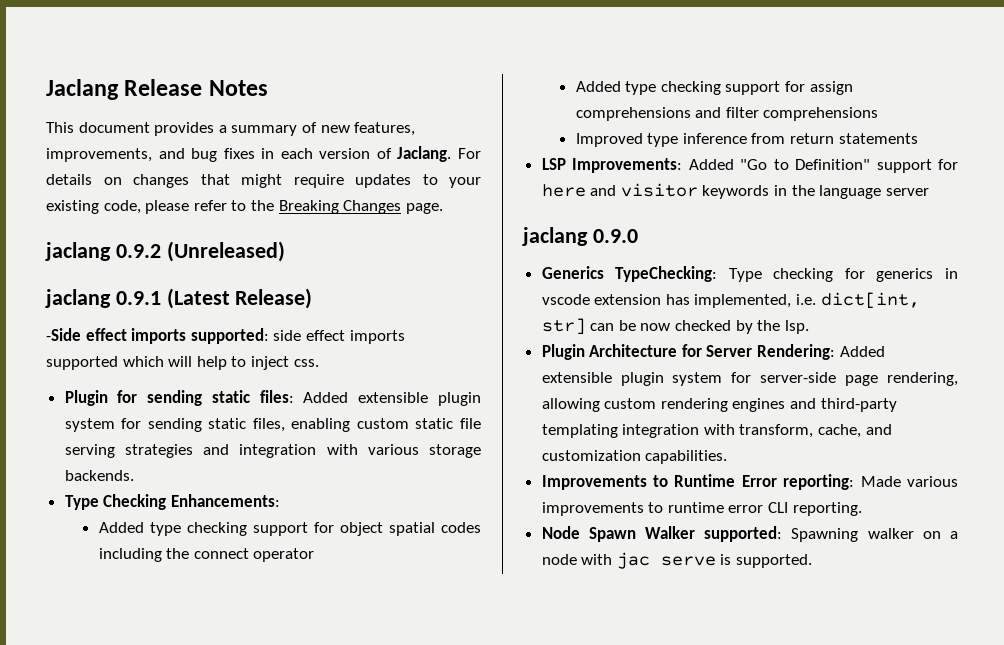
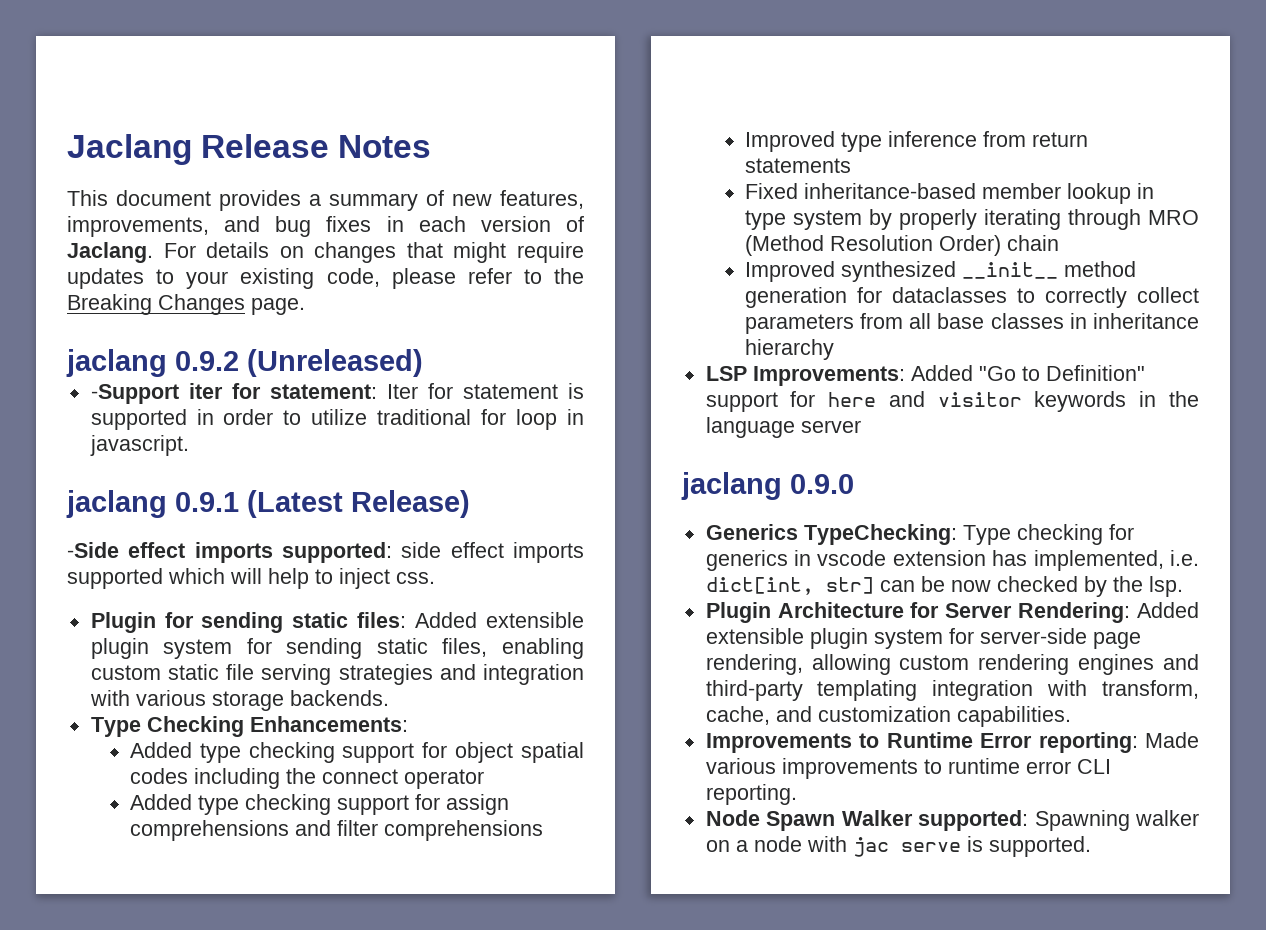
+ -Support iter for statement: Iter for statement is supported in order to utilize traditional for loop in javascript.
+ Fixed inheritance-based member lookup in type system by properly iterating through MRO (Method Resolution Order) chain
+ Improved synthesized __init__ method generation for dataclasses to correctly collect parameters from all base classes in inheritance hierarchy

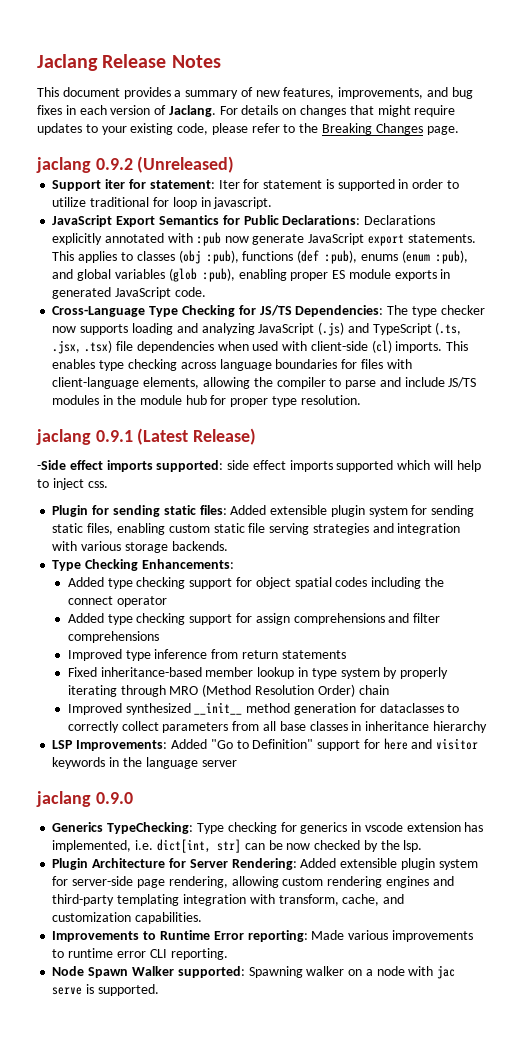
- -Support iter for statement: Iter for statement is supported in order to utilize traditional for loop in javascript.
+ Support iter for statement: Iter for statement is supported in order to utilize traditional for loop in javascript.
+ JavaScript Export Semantics for Public Declarations: Declarations explicitly annotated with :pub now generate JavaScript export statements. This applies to classes (obj :pub), functions (def :pub), enums (enum :pub), and global variables (glob :pub), enabling proper ES module exports in generated JavaScript code.
+ Cross-Language Type Checking for JS/TS Dependencies: The type checker now supports loading and analyzing JavaScript (.js) and TypeScript (.ts, .jsx, .tsx) file dependencies when used with client-side (cl) imports. This enables type checking across language boundaries for files with client-language elements, allowing the compiler to parse and include JS/TS modules in the module hub for proper type resolution.

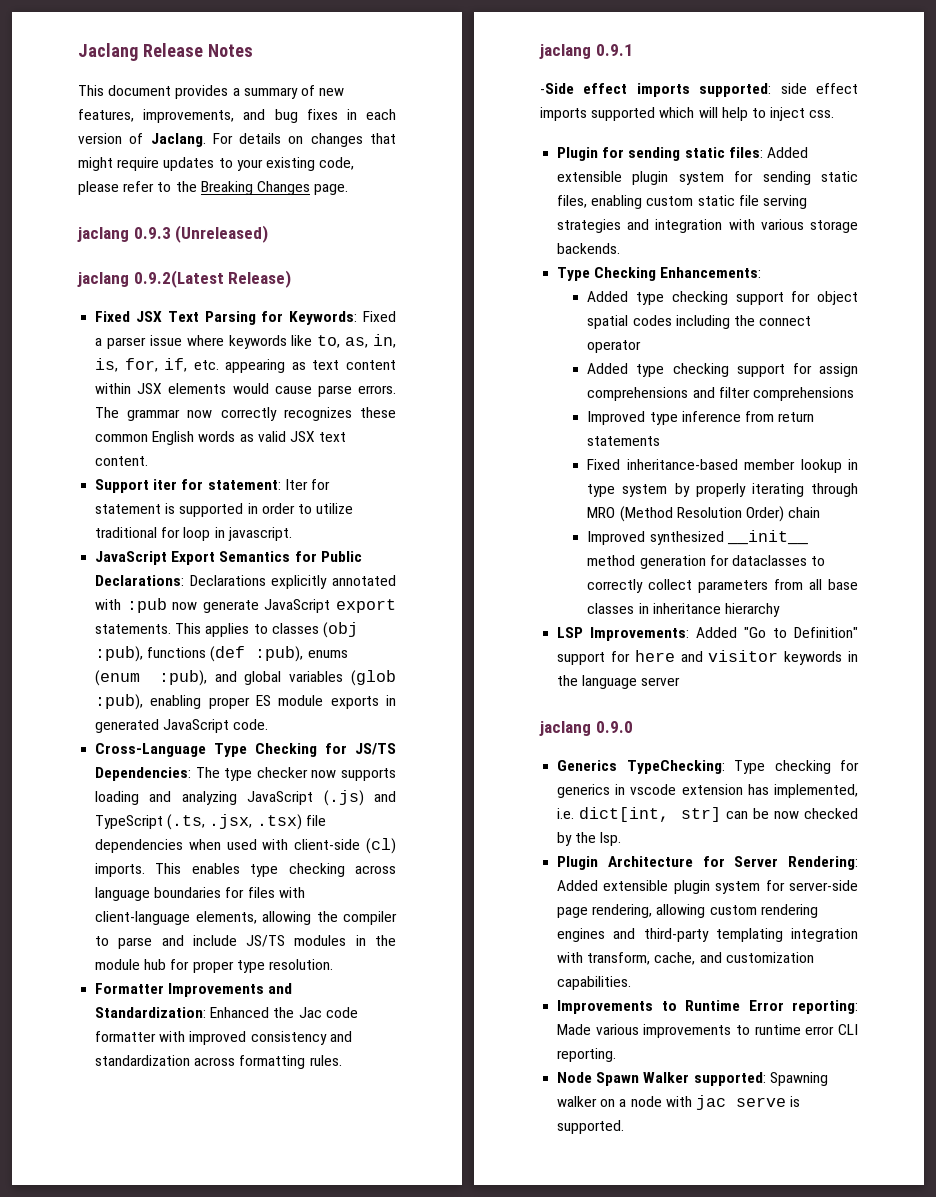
- jaclang 0.9.2 (Unreleased)
+ jaclang 0.9.3 (Unreleased)
+ jaclang 0.9.2(Latest Release)
+ Fixed JSX Text Parsing for Keywords: Fixed a parser issue where keywords like to, as, in, is, for, if, etc. appearing as text content within JSX elements would cause parse errors. The grammar now correctly recognizes these common English words as valid JSX text content.
+ Formatter Improvements and Standardization: Enhanced the Jac code formatter with improved consistency and standardization across formatting rules.
- jaclang 0.9.1 (Latest Release)
+ jaclang 0.9.1

